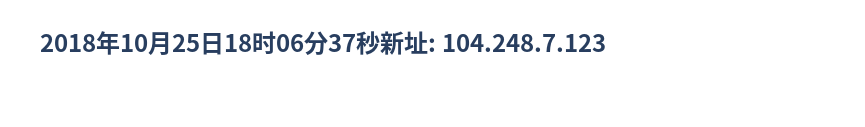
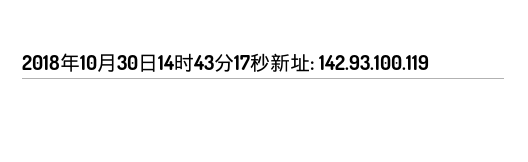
- 2018年10月25日18时06分37秒新址: 104.248.7.123
+ 2018年10月30日14时43分17秒新址: 142.93.100.119

